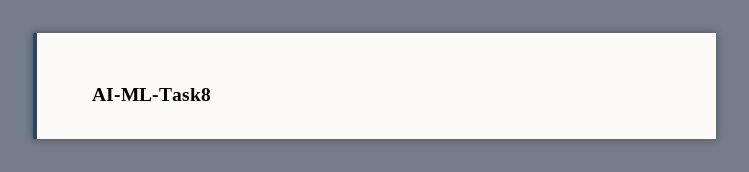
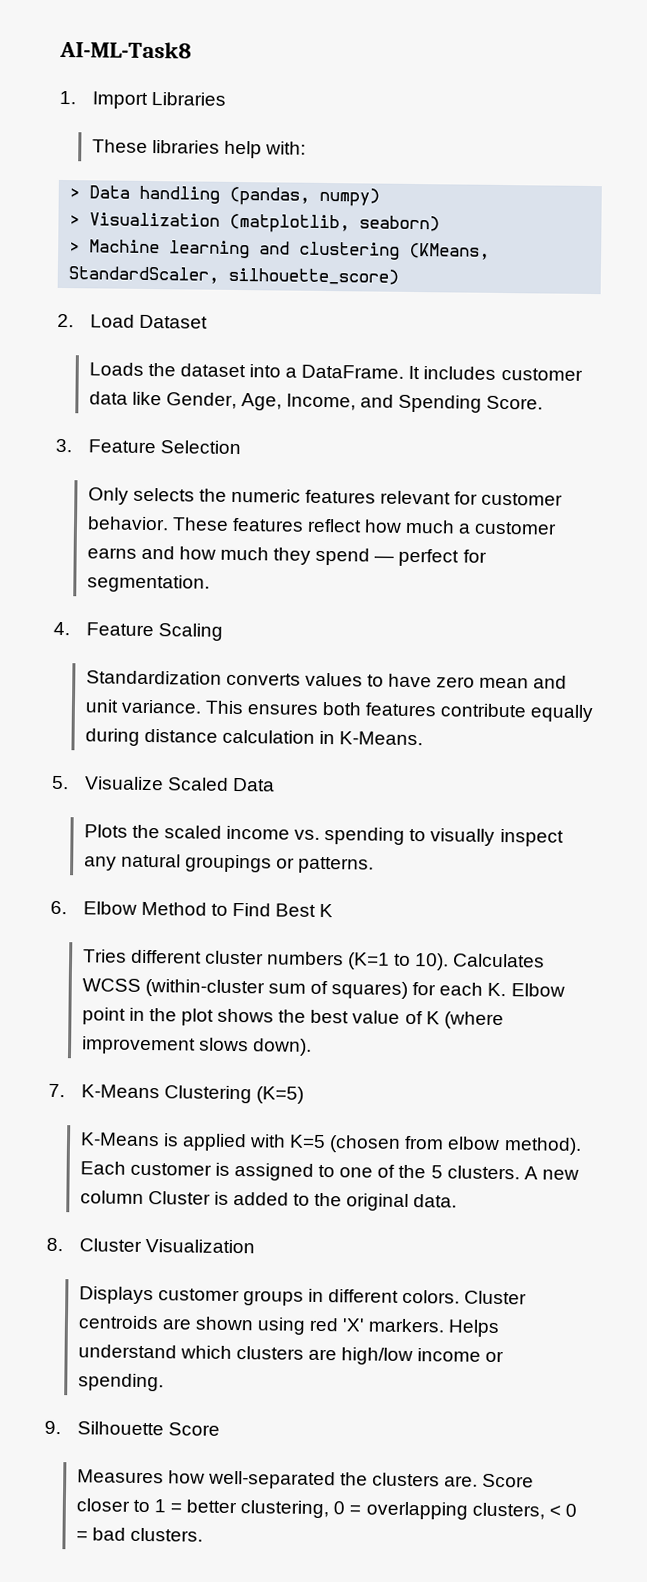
+ 1. Import Libraries
+ These libraries help with:
+ > Data handling (pandas, numpy)
+ > Visualization (matplotlib, seaborn)
+ > Machine learning and clustering (KMeans, StandardScaler, silhouette_score)
+ 2. Load Dataset
+ Loads the dataset into a DataFrame. It includes customer data like Gender, Age, Income, and Spending Score.
+ 3. Feature Selection
+ Only selects the numeric features relevant for customer behavior. These features reflect how much a customer earns and how much they spend — perfect for segmentation.
+ 4. Feature Scaling
+ Standardization converts values to have zero mean and unit variance. This ensures both features contribute equally during distance calculation in K-Means.
+ 5. Visualize Scaled Data
+ Plots the scaled income vs. spending to visually inspect any natural groupings or patterns.
+ 6. Elbow Method to Find Best K
+ Tries different cluster numbers (K=1 to 10). Calculates WCSS (within-cluster sum of squares) for each K. Elbow point in the plot shows the best value of K (where improvement slows down).
+ 7. K-Means Clustering (K=5)
+ K-Means is applied with K=5 (chosen from elbow method). Each customer is assigned to one of the 5 clusters. A new column Cluster is added to the original data.
+ 8. Cluster Visualization
+ Displays customer groups in different colors. Cluster centroids are shown using red 'X' markers. Helps understand which clusters are high/low income or spending.
+ 9. Silhouette Score
+ Measures how well-separated the clusters are. Score closer to 1 = better clustering, 0 = overlapping clusters, < 0 = bad clusters.

